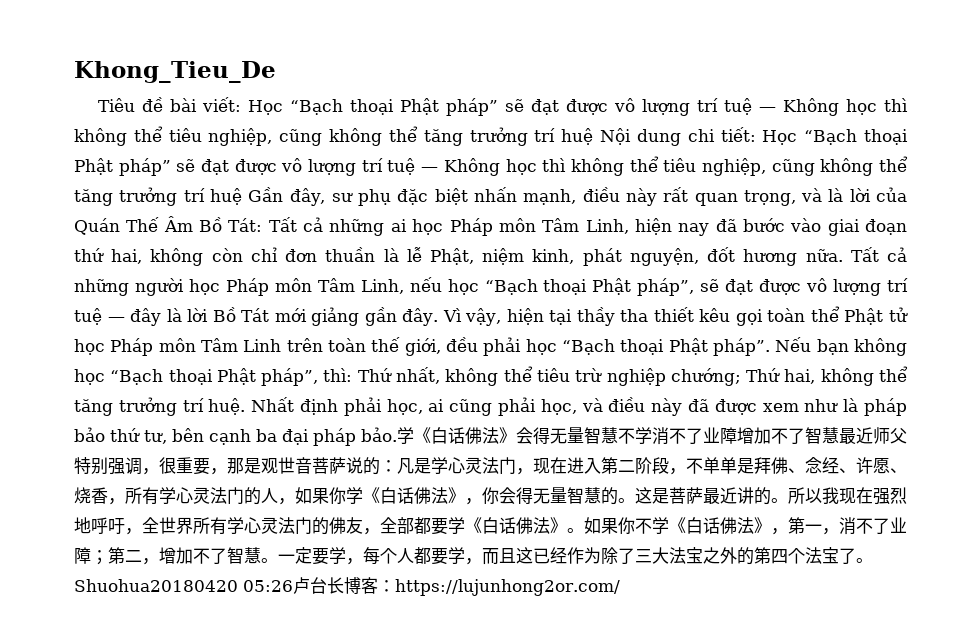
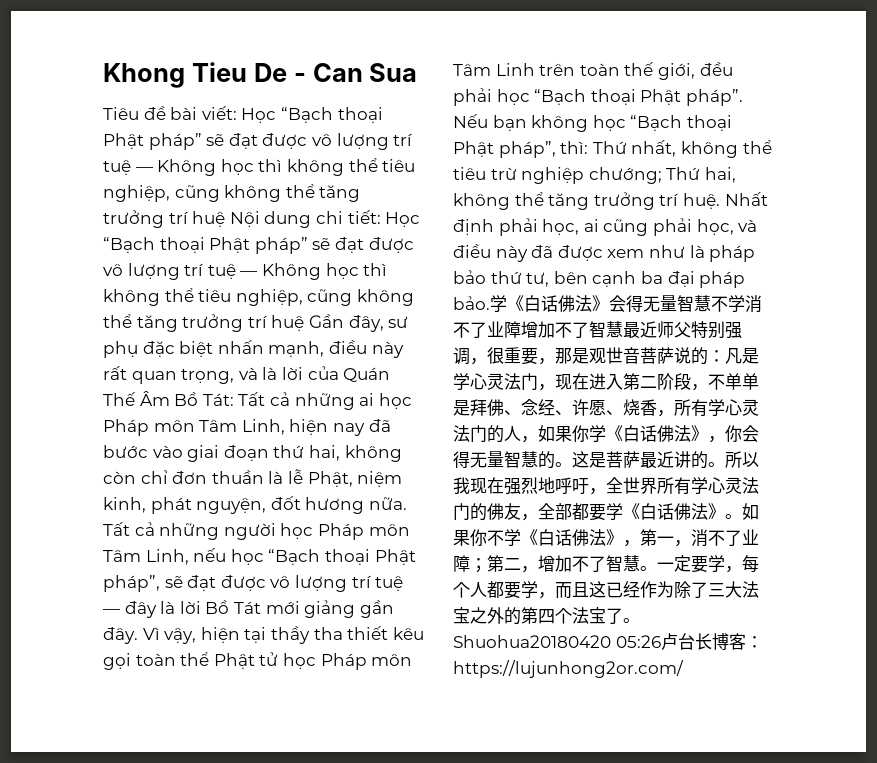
- Khong_Tieu_De
+ Khong Tieu De - Can Sua

